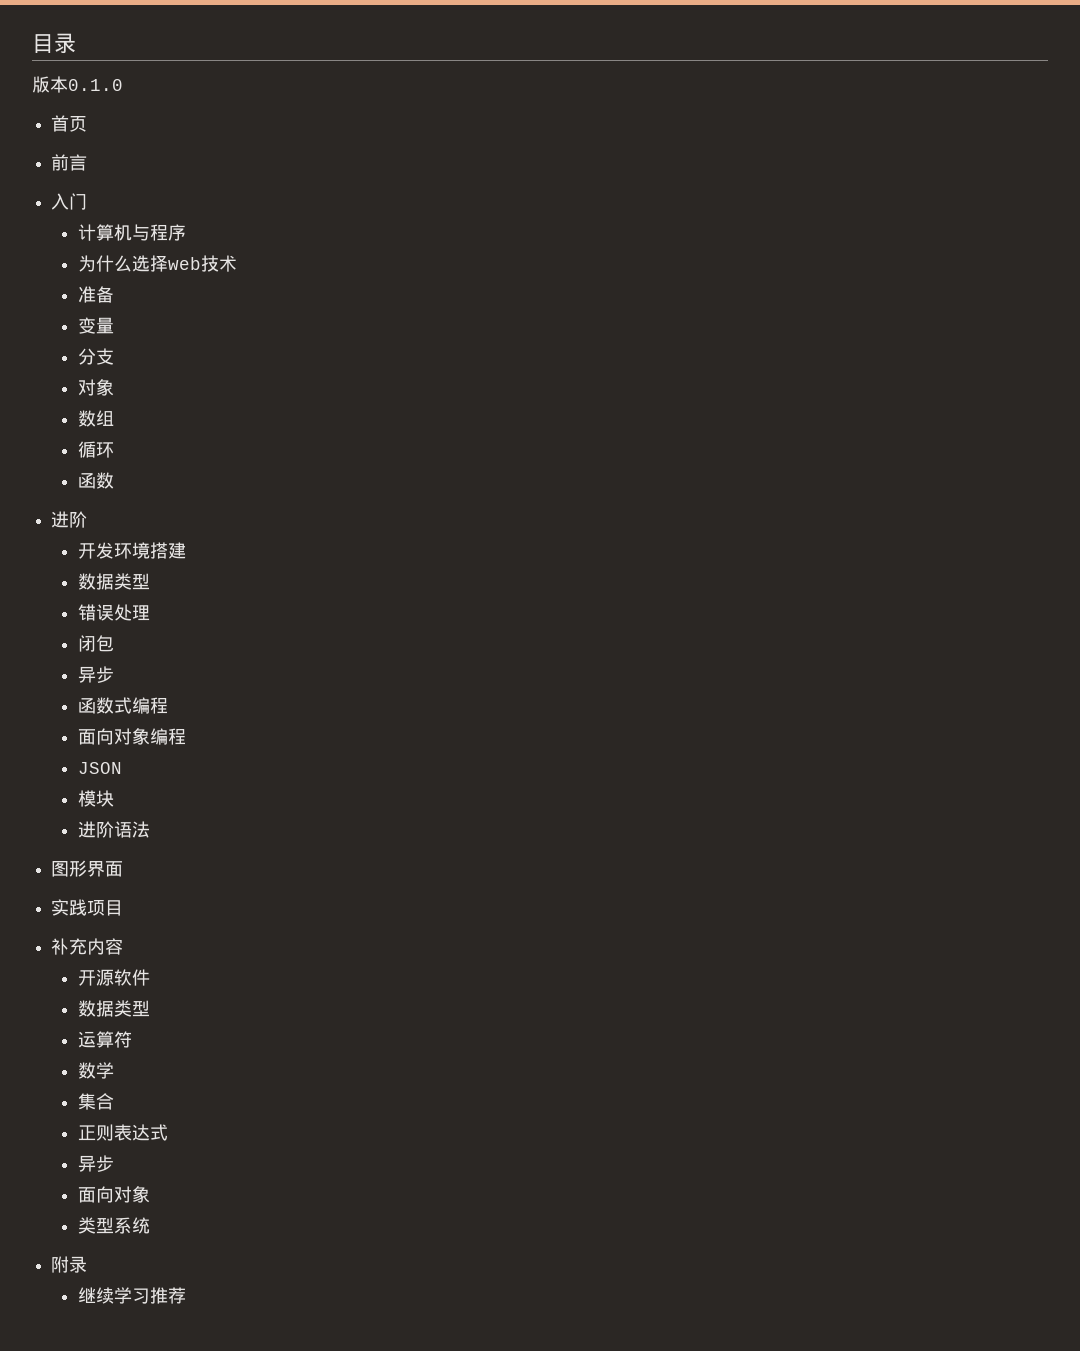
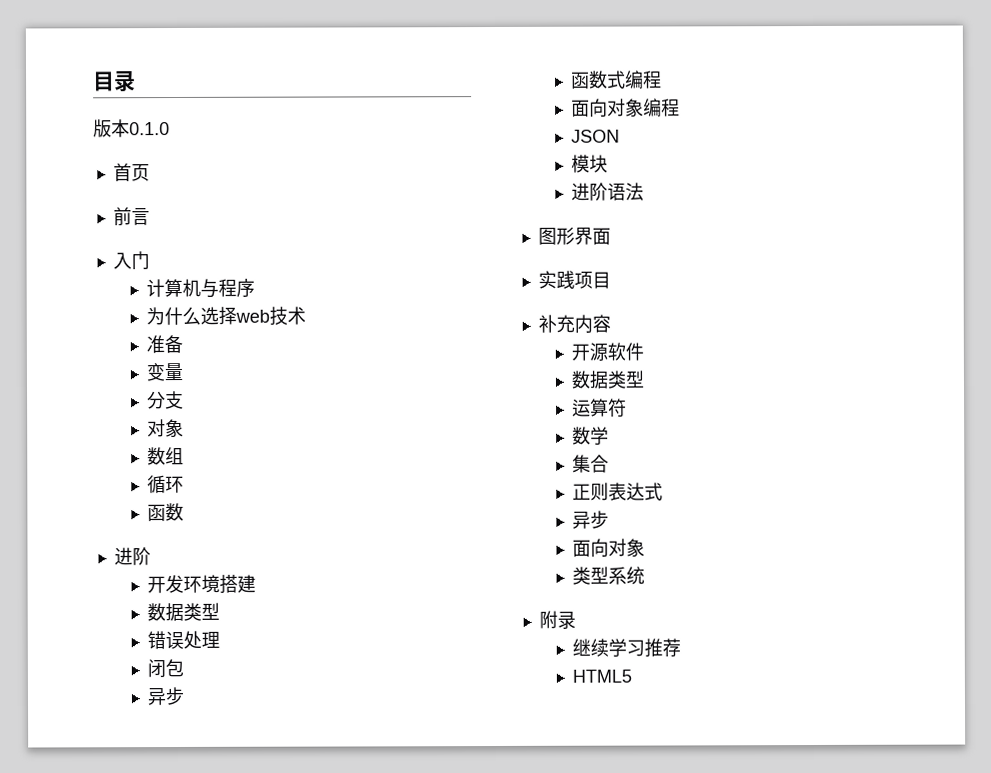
+ HTML5

